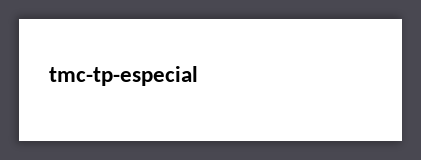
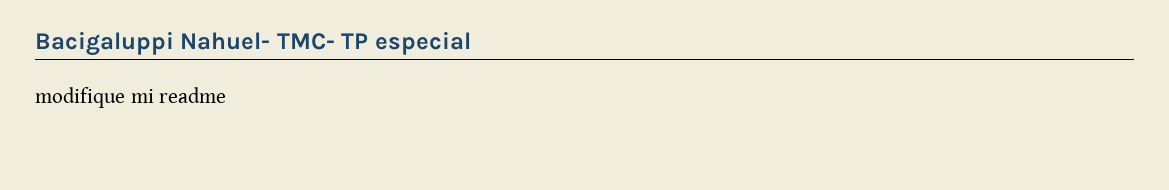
- tmc-tp-especial
+ Bacigaluppi Nahuel- TMC- TP especial
+ modifique mi readme

